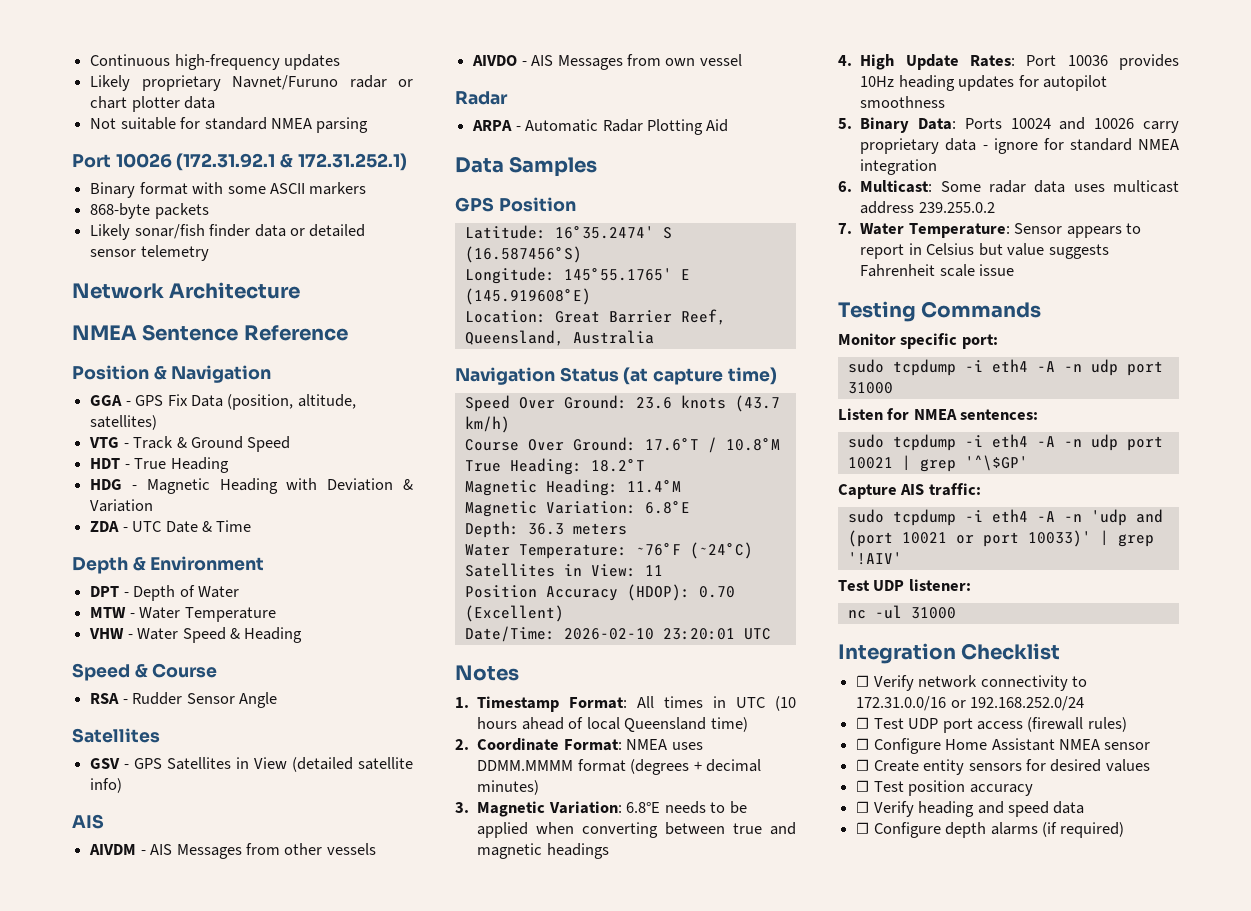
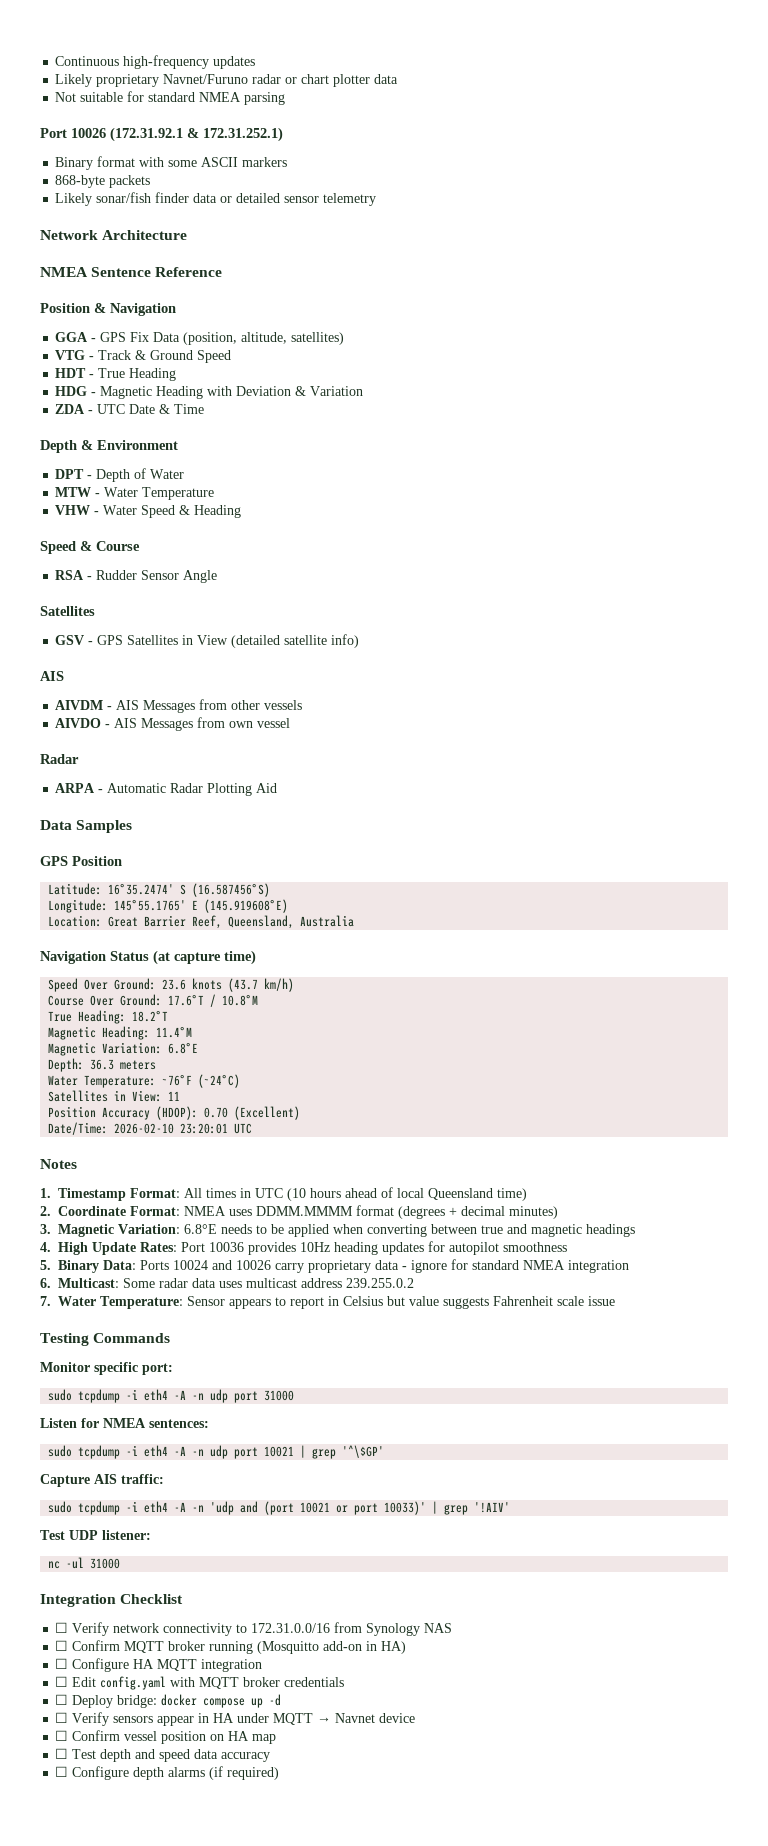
- ☐ Verify network connectivity to 172.31.0.0/16 or 192.168.252.0/24
- ☐ Test UDP port access (firewall rules)
- ☐ Configure Home Assistant NMEA sensor
- ☐ Create entity sensors for desired values
- ☐ Test position accuracy
- ☐ Verify heading and speed data
+ ☐ Verify network connectivity to 172.31.0.0/16 from Synology NAS
+ ☐ Confirm MQTT broker running (Mosquitto add-on in HA)
+ ☐ Configure HA MQTT integration
+ ☐ Edit config.yaml with MQTT broker credentials
+ ☐ Deploy bridge: docker compose up -d
+ ☐ Verify sensors appear in HA under MQTT → Navnet device
+ ☐ Confirm vessel position on HA map
+ ☐ Test depth and speed data accuracy

